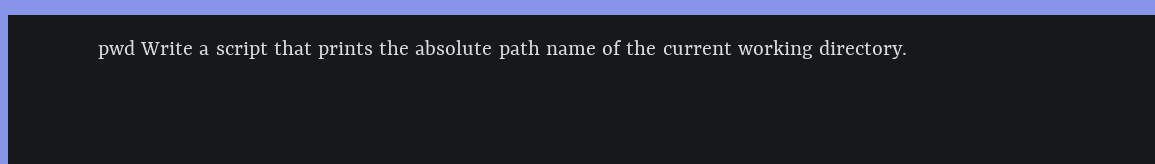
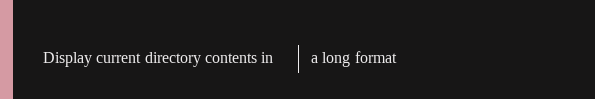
- pwd Write a script that prints the absolute path name of the current working directory.
+ Display current directory contents in a long format

